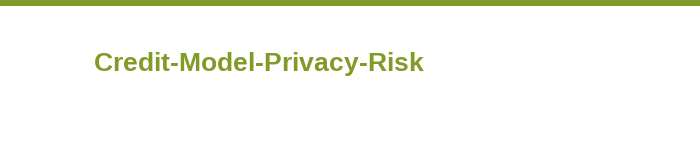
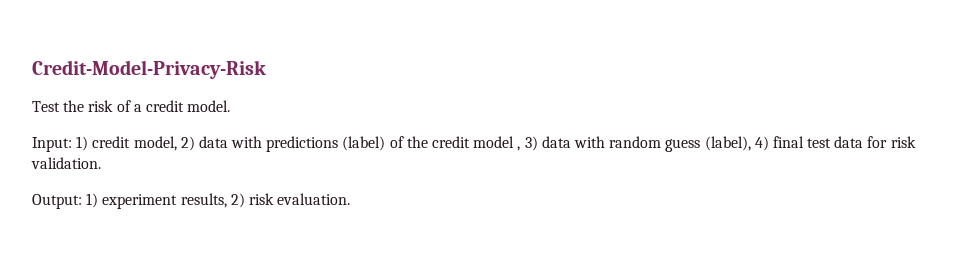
+ Test the risk of a credit model.
+ Input: 1) credit model, 2) data with predictions (label) of the credit model , 3) data with random guess (label), 4) final test data for risk validation.
+ Output: 1) experiment results, 2) risk evaluation.

